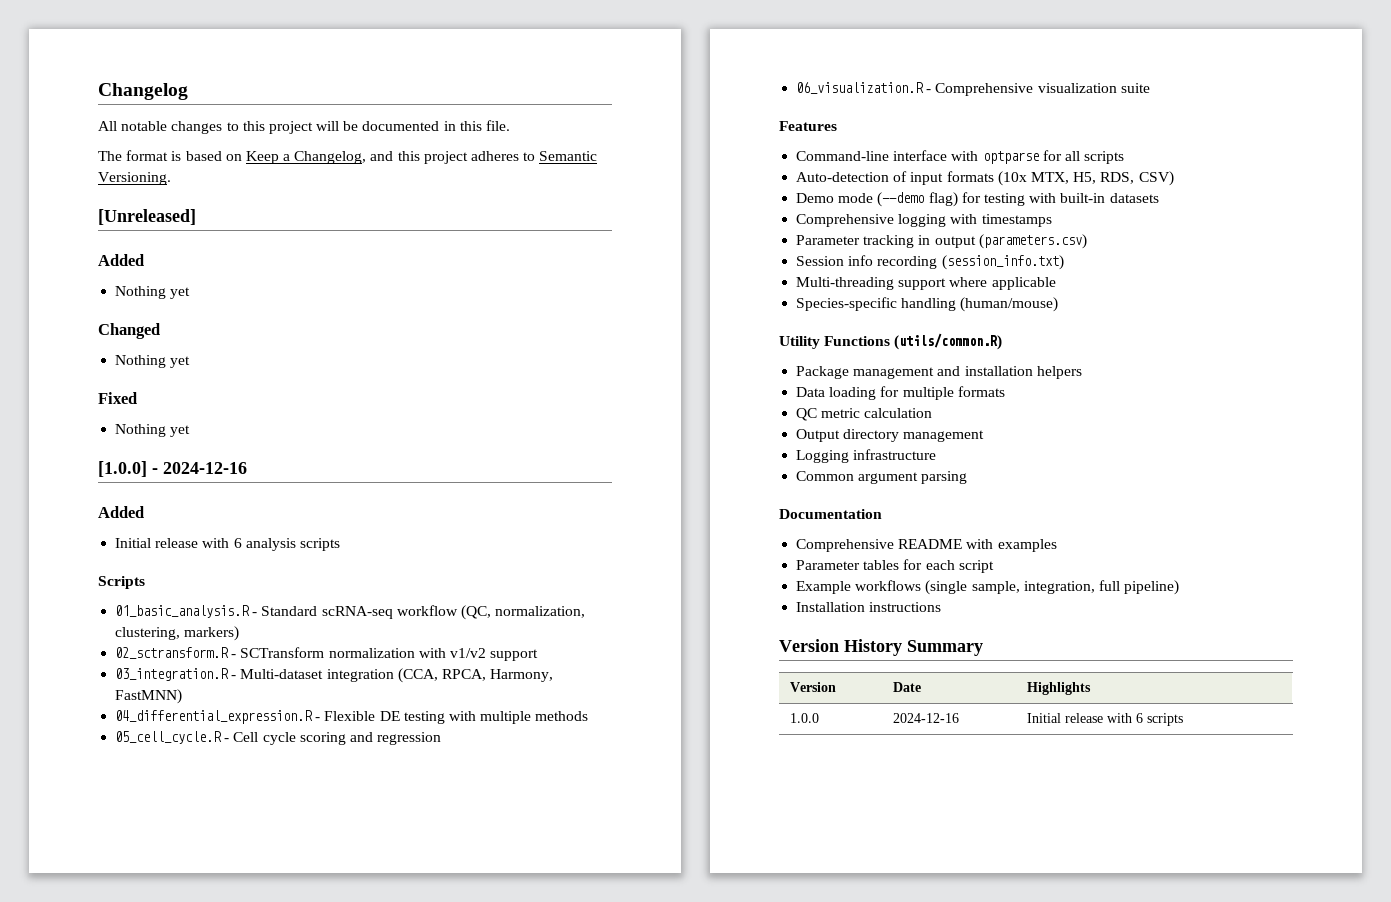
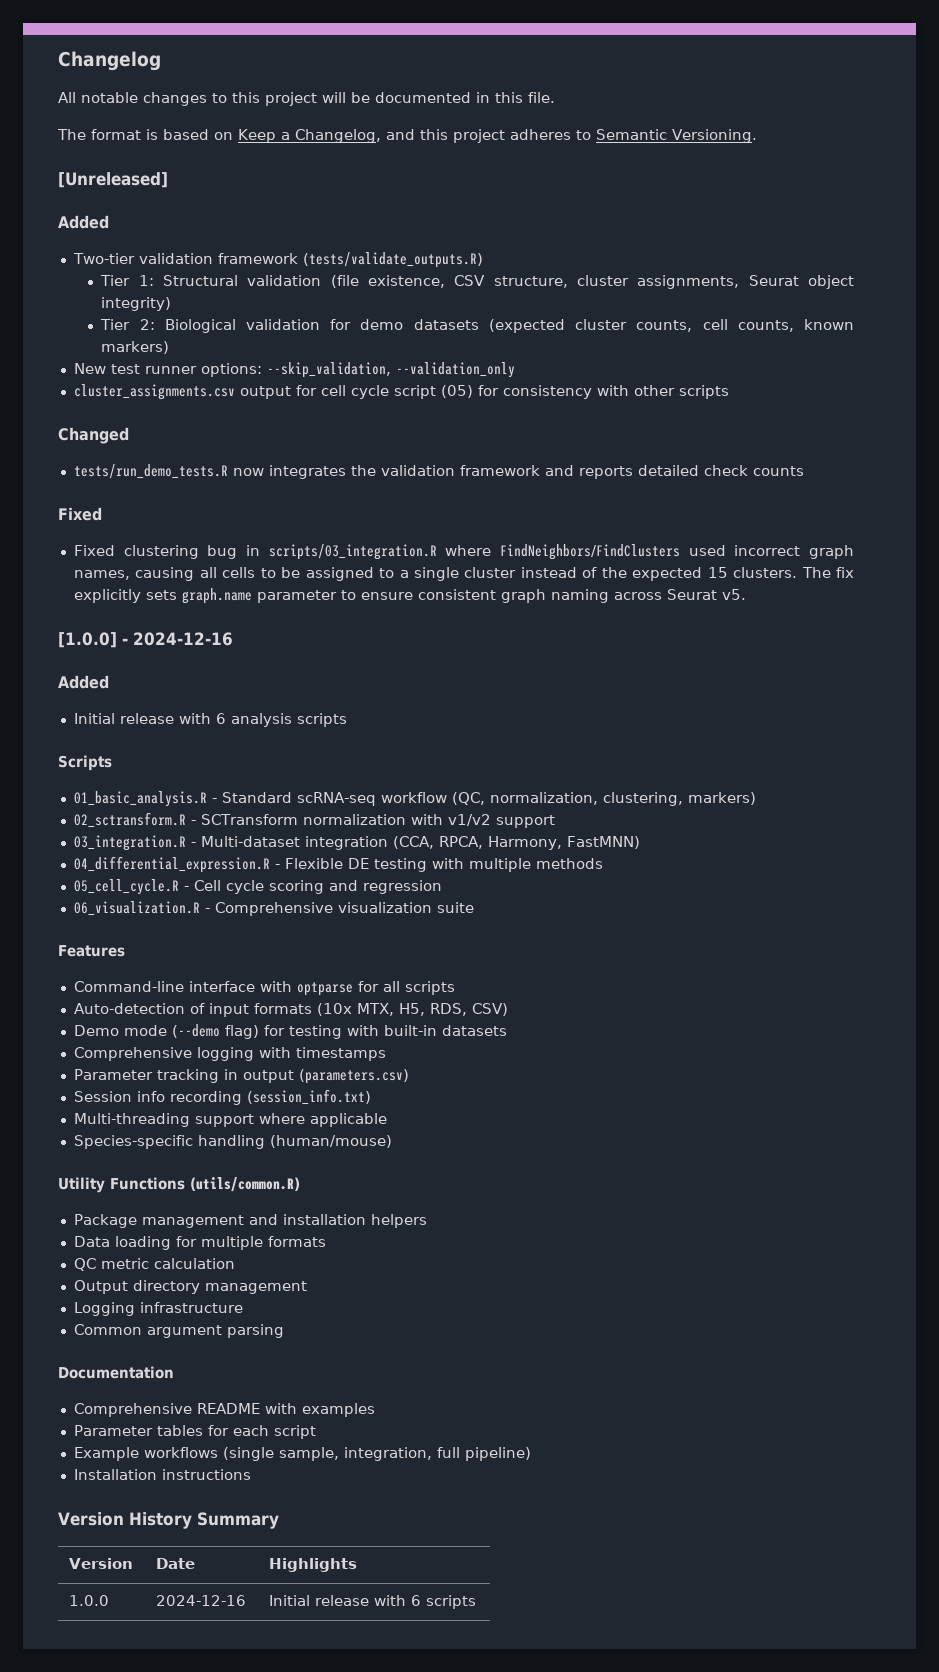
  [Unreleased]
  Added
- Nothing yet
+ Two-tier validation framework (tests/validate_outputs.R)
+ Tier 1: Structural validation (file existence, CSV structure, cluster assignments, Seurat object integrity)
+ Tier 2: Biological validation for demo datasets (expected cluster counts, cell counts, known markers)
+ New test runner options: --skip_validation, --validation_only
+ cluster_assignments.csv output for cell cycle script (05) for consistency with other scripts
  Changed
- Nothing yet
+ tests/run_demo_tests.R now integrates the validation framework and reports detailed check counts
  Fixed
- Nothing yet
+ Fixed clustering bug in scripts/03_integration.R where FindNeighbors/FindClusters used incorrect graph names, causing all cells to be assigned to a single cluster instead of the expected 15 clusters. The fix explicitly sets graph.name parameter to ensure consistent graph naming across Seurat v5.

